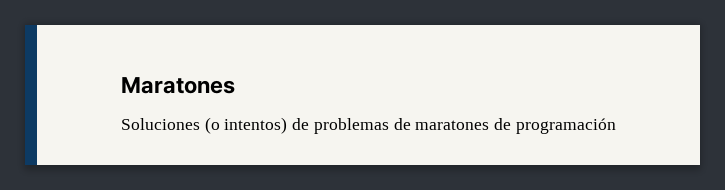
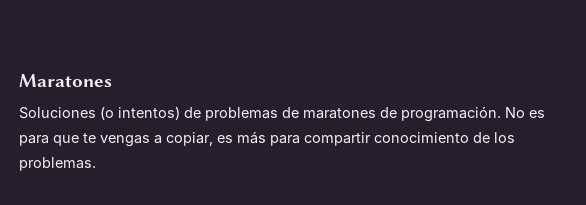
- Soluciones (o intentos) de problemas de maratones de programación
+ Soluciones (o intentos) de problemas de maratones de programación. No es para que te vengas a copiar, es más para compartir conocimiento de los problemas.

